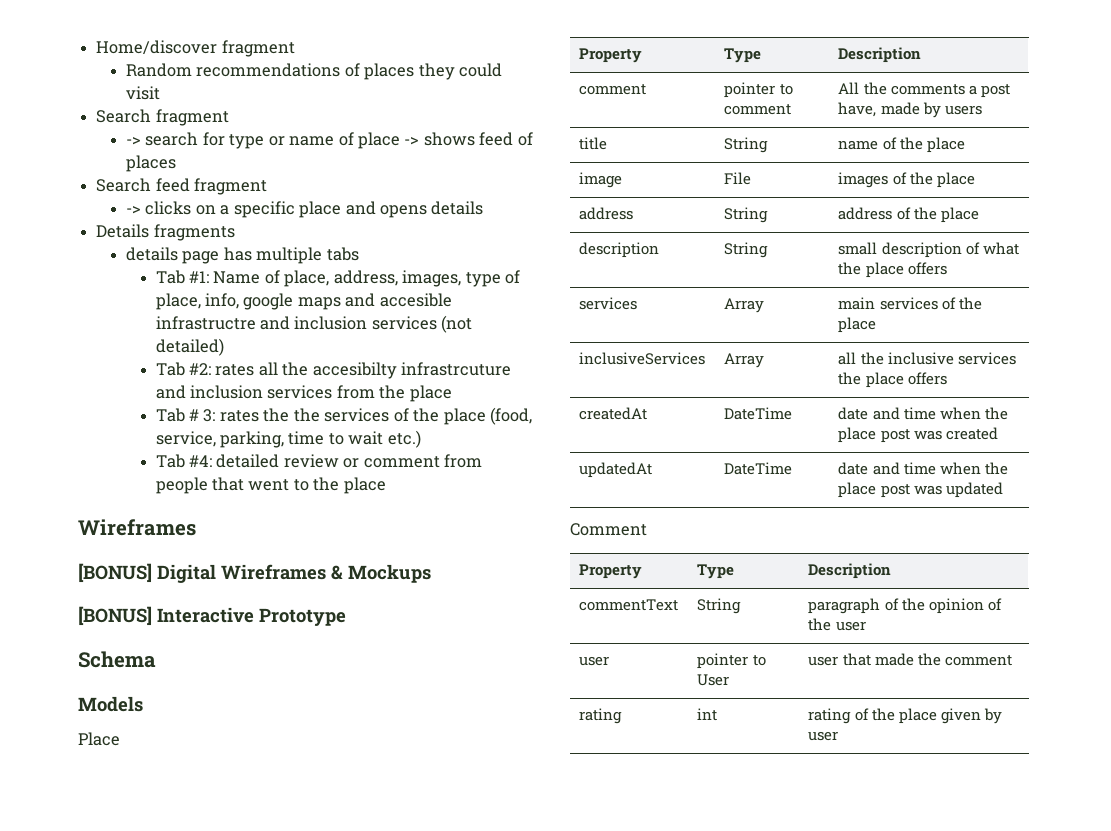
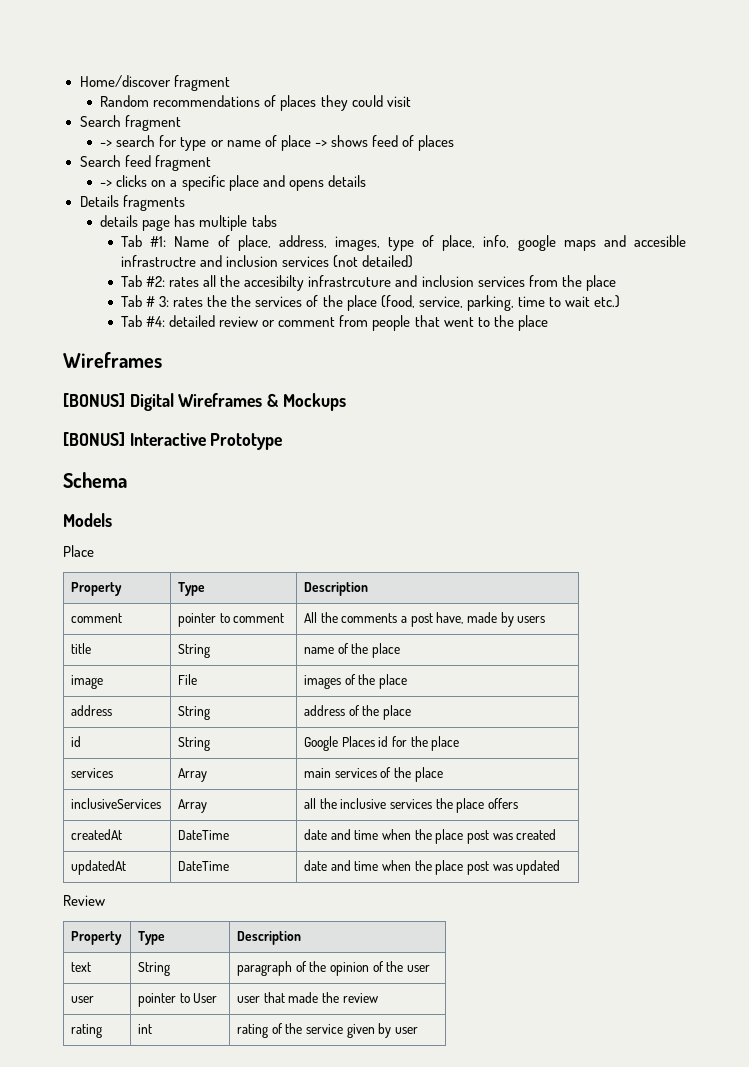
- description | String | small description of what the place offers
+ id | String | Google Places id for the place
- Comment
+ Review
  Property | Type | Description
- commentText | String | paragraph of the opinion of the user
+ text | String | paragraph of the opinion of the user
- user | pointer to User | user that made the comment
+ user | pointer to User | user that made the review
- rating | int | rating of the place given by user
+ rating | int | rating of the service given by user

